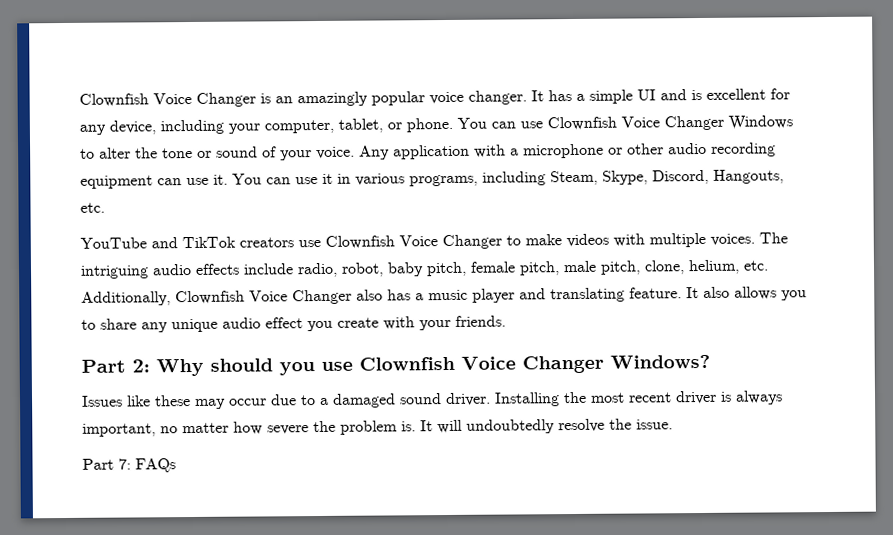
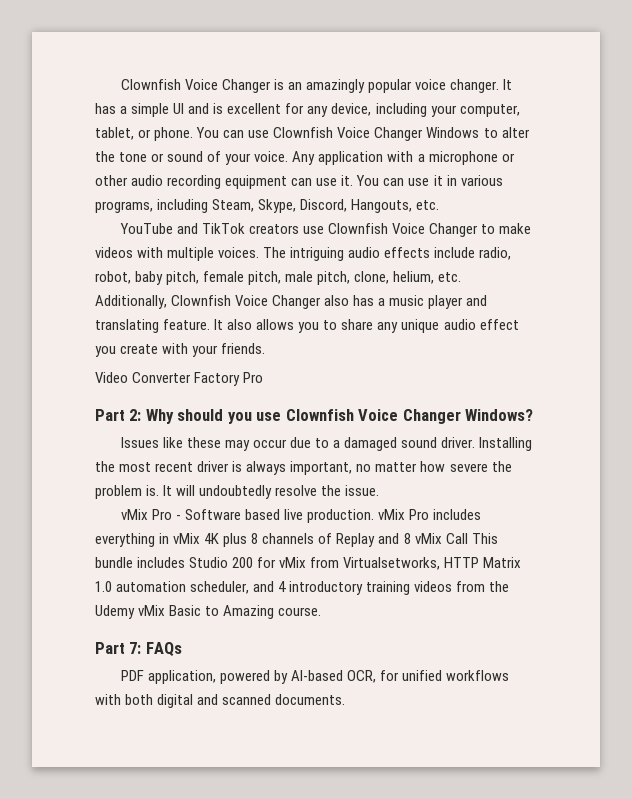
+ Video Converter Factory Pro
+ vMix Pro - Software based live production. vMix Pro includes everything in vMix 4K plus 8 channels of Replay and 8 vMix Call This bundle includes Studio 200 for vMix from Virtualsetworks, HTTP Matrix 1.0 automation scheduler, and 4 introductory training videos from the Udemy vMix Basic to Amazing course.
  Part 7: FAQs
+ PDF application, powered by AI-based OCR, for unified workflows with both digital and scanned documents.

